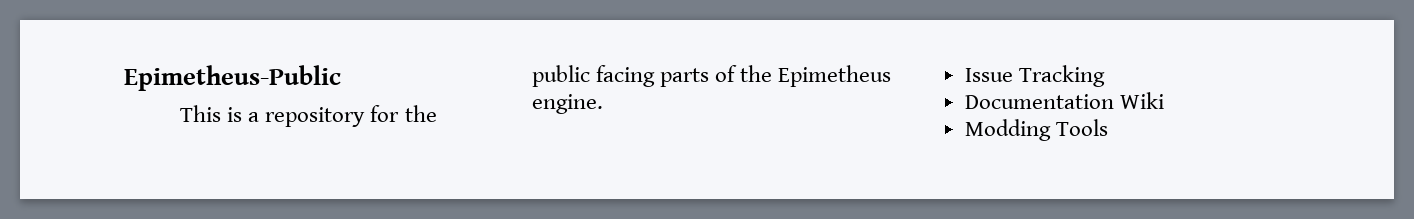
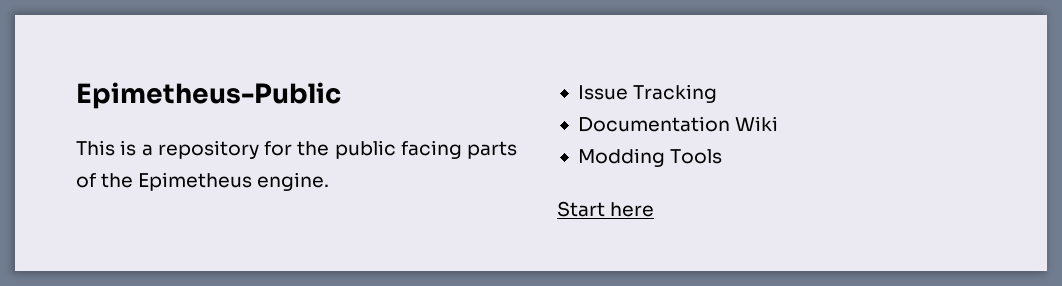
+ Start here

